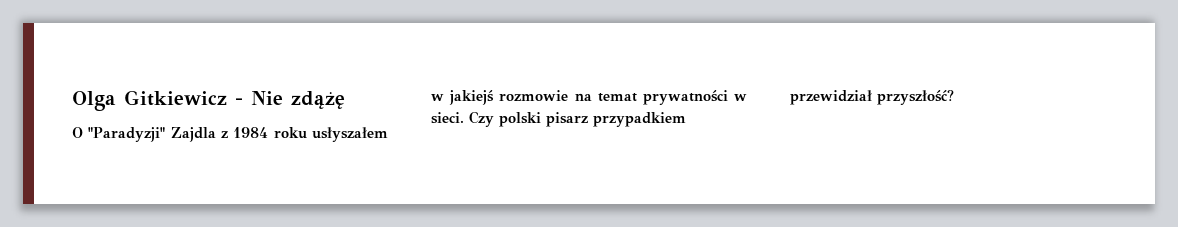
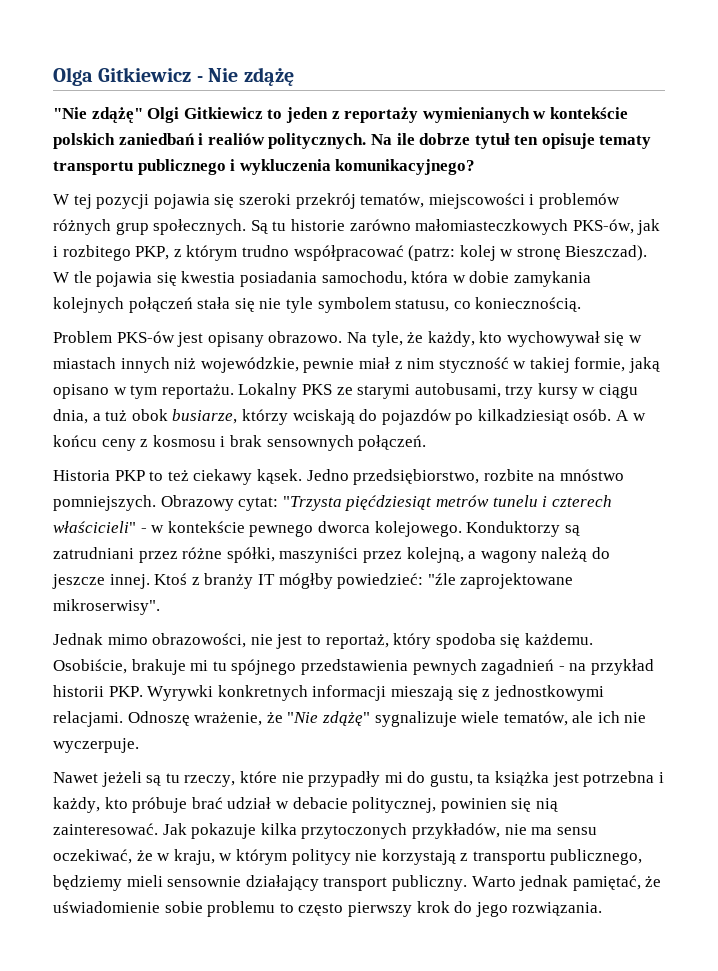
- O "Paradyzji" Zajdla z 1984 roku usłyszałem w jakiejś rozmowie na temat prywatności w sieci. Czy polski pisarz przypadkiem przewidział przyszłość?
+ "Nie zdążę" Olgi Gitkiewicz to jeden z reportaży wymienianych w kontekście polskich zaniedbań i realiów politycznych. Na ile dobrze tytuł ten opisuje tematy transportu publicznego i wykluczenia komunikacyjnego?
+ W tej pozycji pojawia się szeroki przekrój tematów, miejscowości i problemów różnych grup społecznych. Są tu historie zarówno małomiasteczkowych PKS-ów, jak i rozbitego PKP, z którym trudno współpracować (patrz: kolej w stronę Bieszczad). W tle pojawia się kwestia posiadania samochodu, która w dobie zamykania kolejnych połączeń stała się nie tyle symbolem statusu, co koniecznością.
+ Problem PKS-ów jest opisany obrazowo. Na tyle, że każdy, kto wychowywał się w miastach innych niż wojewódzkie, pewnie miał z nim styczność w takiej formie, jaką opisano w tym reportażu. Lokalny PKS ze starymi autobusami, trzy kursy w ciągu dnia, a tuż obok busiarze, którzy wciskają do pojazdów po kilkadziesiąt osób. A w końcu ceny z kosmosu i brak sensownych połączeń.
+ Historia PKP to też ciekawy kąsek. Jedno przedsiębiorstwo, rozbite na mnóstwo pomniejszych. Obrazowy cytat: "Trzysta pięćdziesiąt metrów tunelu i czterech właścicieli" - w kontekście pewnego dworca kolejowego. Konduktorzy są zatrudniani przez różne spółki, maszyniści przez kolejną, a wagony należą do jeszcze innej. Ktoś z branży IT mógłby powiedzieć: "źle zaprojektowane mikroserwisy".
+ Jednak mimo obrazowości, nie jest to reportaż, który spodoba się każdemu. Osobiście, brakuje mi tu spójnego przedstawienia pewnych zagadnień - na przykład historii PKP. Wyrywki konkretnych informacji mieszają się z jednostkowymi relacjami. Odnoszę wrażenie, że "Nie zdążę" sygnalizuje wiele tematów, ale ich nie wyczerpuje.
+ Nawet jeżeli są tu rzeczy, które nie przypadły mi do gustu, ta książka jest potrzebna i każdy, kto próbuje brać udział w debacie politycznej, powinien się nią zainteresować. Jak pokazuje kilka przytoczonych przykładów, nie ma sensu oczekiwać, że w kraju, w którym politycy nie korzystają z transportu publicznego, będziemy mieli sensownie działający transport publiczny. Warto jednak pamiętać, że uświadomienie sobie problemu to często pierwszy krok do jego rozwiązania.

